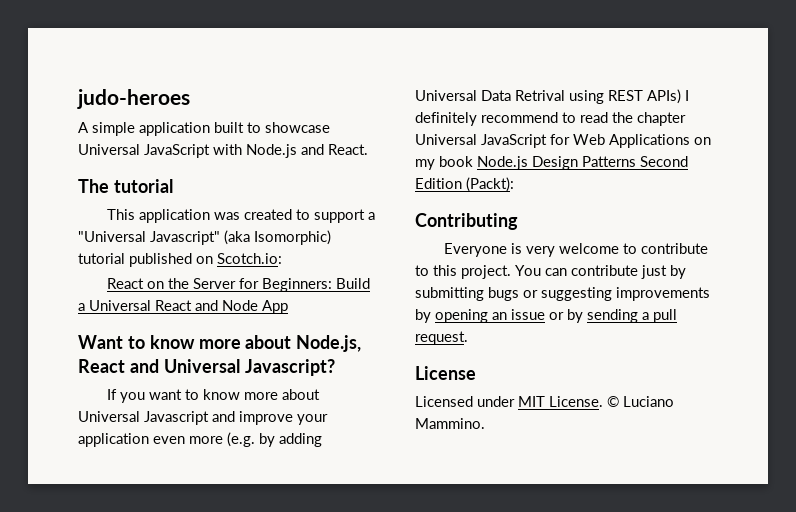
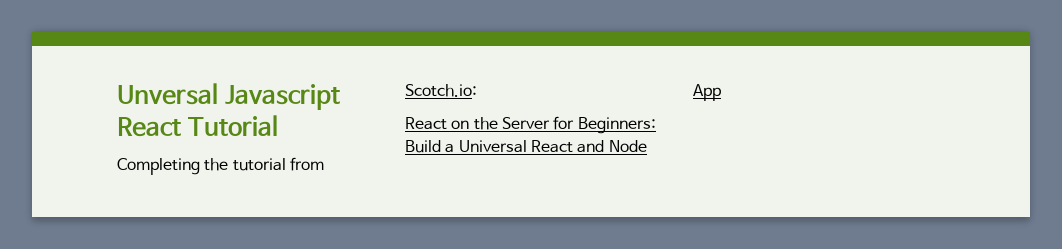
- judo-heroes
- A simple application built to showcase Universal JavaScript with Node.js and React.
- The tutorial
- This application was created to support a "Universal Javascript" (aka Isomorphic) tutorial published on Scotch.io:
+ Unversal Javascript React Tutorial
+ Completing the tutorial from Scotch.io:
- Want to know more about Node.js, React and Universal Javascript?
- If you want to know more about Universal Javascript and improve your application even more (e.g. by adding Universal Data Retrival using REST APIs) I definitely recommend to read the chapter Universal JavaScript for Web Applications on my book Node.js Design Patterns Second Edition (Packt):
- Contributing
- Everyone is very welcome to contribute to this project. You can contribute just by submitting bugs or suggesting improvements by opening an issue or by sending a pull request.
- License
- Licensed under MIT License. © Luciano Mammino.

